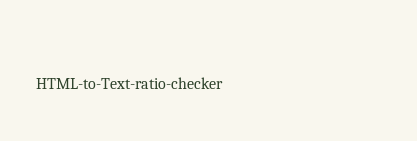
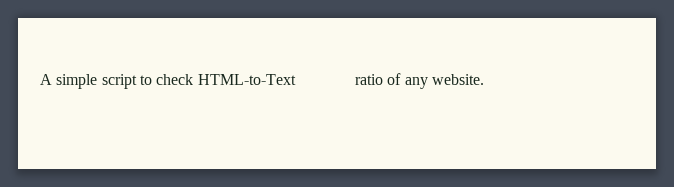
- HTML-to-Text-ratio-checker
+ A simple script to check HTML-to-Text ratio of any website.

